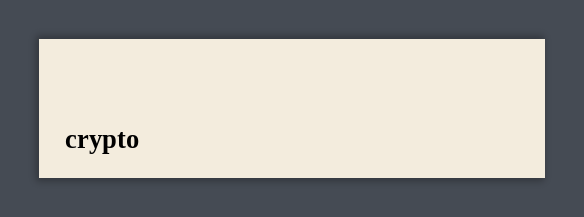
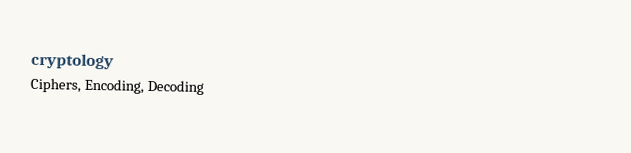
- crypto
+ cryptology
+ Ciphers, Encoding, Decoding

